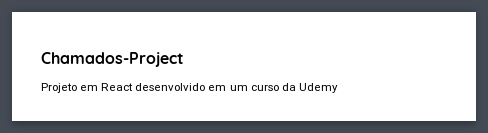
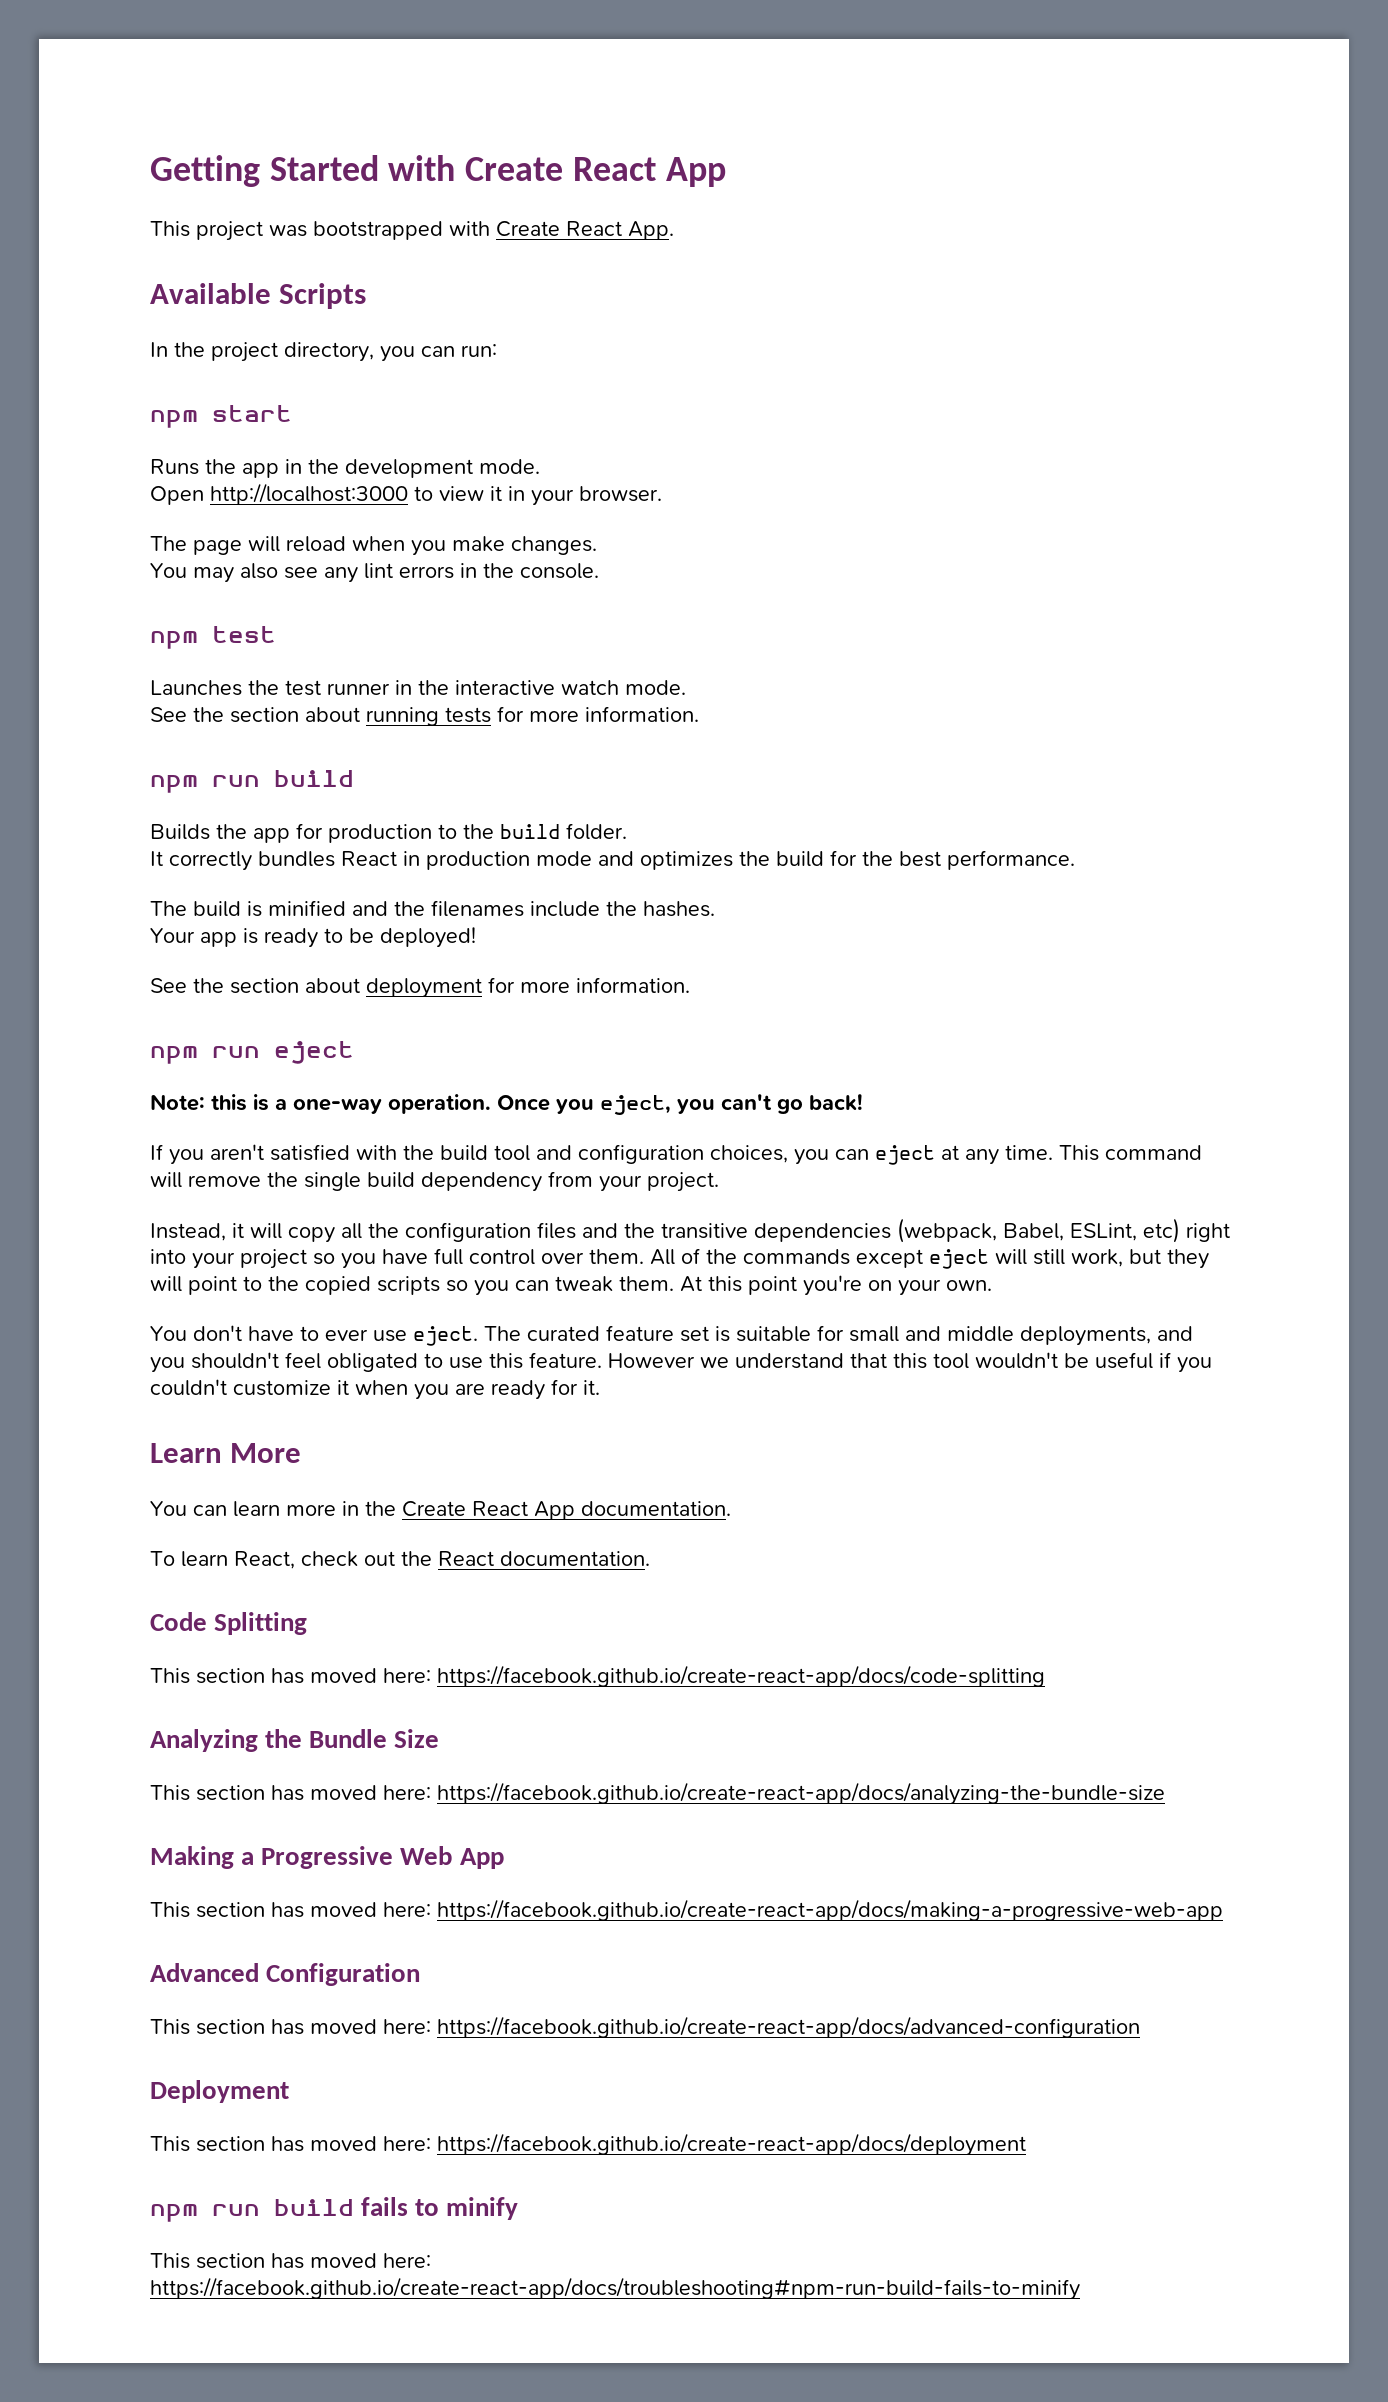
- Chamados-Project
- Projeto em React desenvolvido em um curso da Udemy
+ Getting Started with Create React App
+ This project was bootstrapped with Create React App.
+ Available Scripts
+ In the project directory, you can run:
+ npm start
+ Runs the app in the development mode.
+ Open http://localhost:3000 to view it in your browser.
+ The page will reload when you make changes.
+ You may also see any lint errors in the console.
+ npm test
+ Launches the test runner in the interactive watch mode.
+ See the section about running tests for more information.
+ npm run build
+ Builds the app for production to the build folder.
+ It correctly bundles React in production mode and optimizes the build for the best performance.
+ The build is minified and the filenames include the hashes.
+ Your app is ready to be deployed!
+ See the section about deployment for more information.
+ npm run eject
+ Note: this is a one-way operation. Once you eject, you can't go back!
+ If you aren't satisfied with the build tool and configuration choices, you can eject at any time. This command will remove the single build dependency from your project.
+ Instead, it will copy all the configuration files and the transitive dependencies (webpack, Babel, ESLint, etc) right into your project so you have full control over them. All of the commands except eject will still work, but they will point to the copied scripts so you can tweak them. At this point you're on your own.
+ You don't have to ever use eject. The curated feature set is suitable for small and middle deployments, and you shouldn't feel obligated to use this feature. However we understand that this tool wouldn't be useful if you couldn't customize it when you are ready for it.
+ Learn More
+ You can learn more in the Create React App documentation.
+ To learn React, check out the React documentation.
+ Code Splitting
+ This section has moved here: https://facebook.github.io/create-react-app/docs/code-splitting
+ Analyzing the Bundle Size
+ This section has moved here: https://facebook.github.io/create-react-app/docs/analyzing-the-bundle-size
+ Making a Progressive Web App
+ This section has moved here: https://facebook.github.io/create-react-app/docs/making-a-progressive-web-app
+ Advanced Configuration
+ This section has moved here: https://facebook.github.io/create-react-app/docs/advanced-configuration
+ Deployment
+ This section has moved here: https://facebook.github.io/create-react-app/docs/deployment
+ npm run build fails to minify
+ This section has moved here: https://facebook.github.io/create-react-app/docs/troubleshooting#npm-run-build-fails-to-minify

